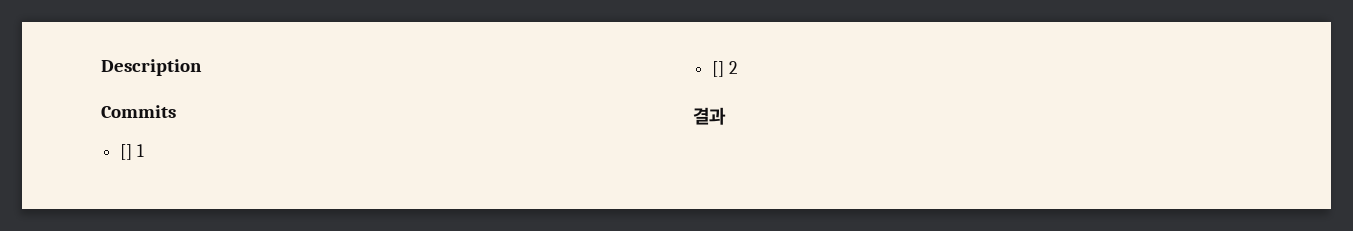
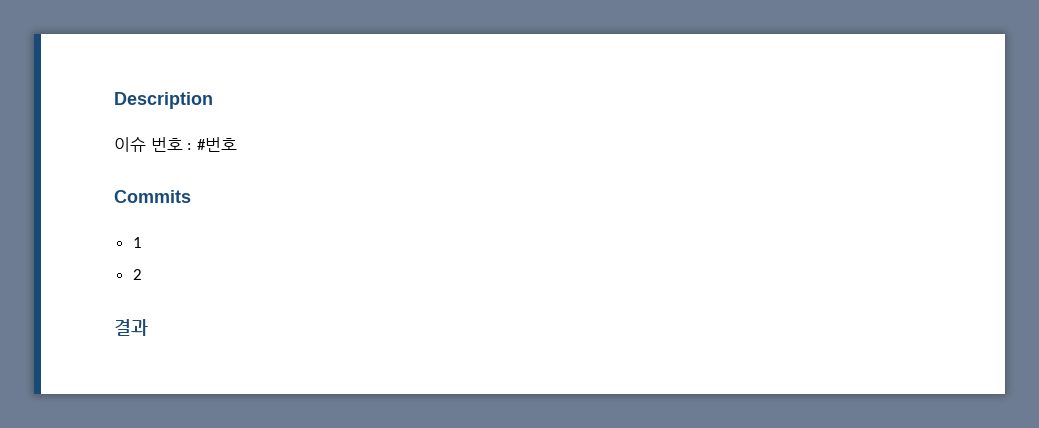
+ 이슈 번호 : #번호
- [] 1
+ 1
- [] 2
+ 2

